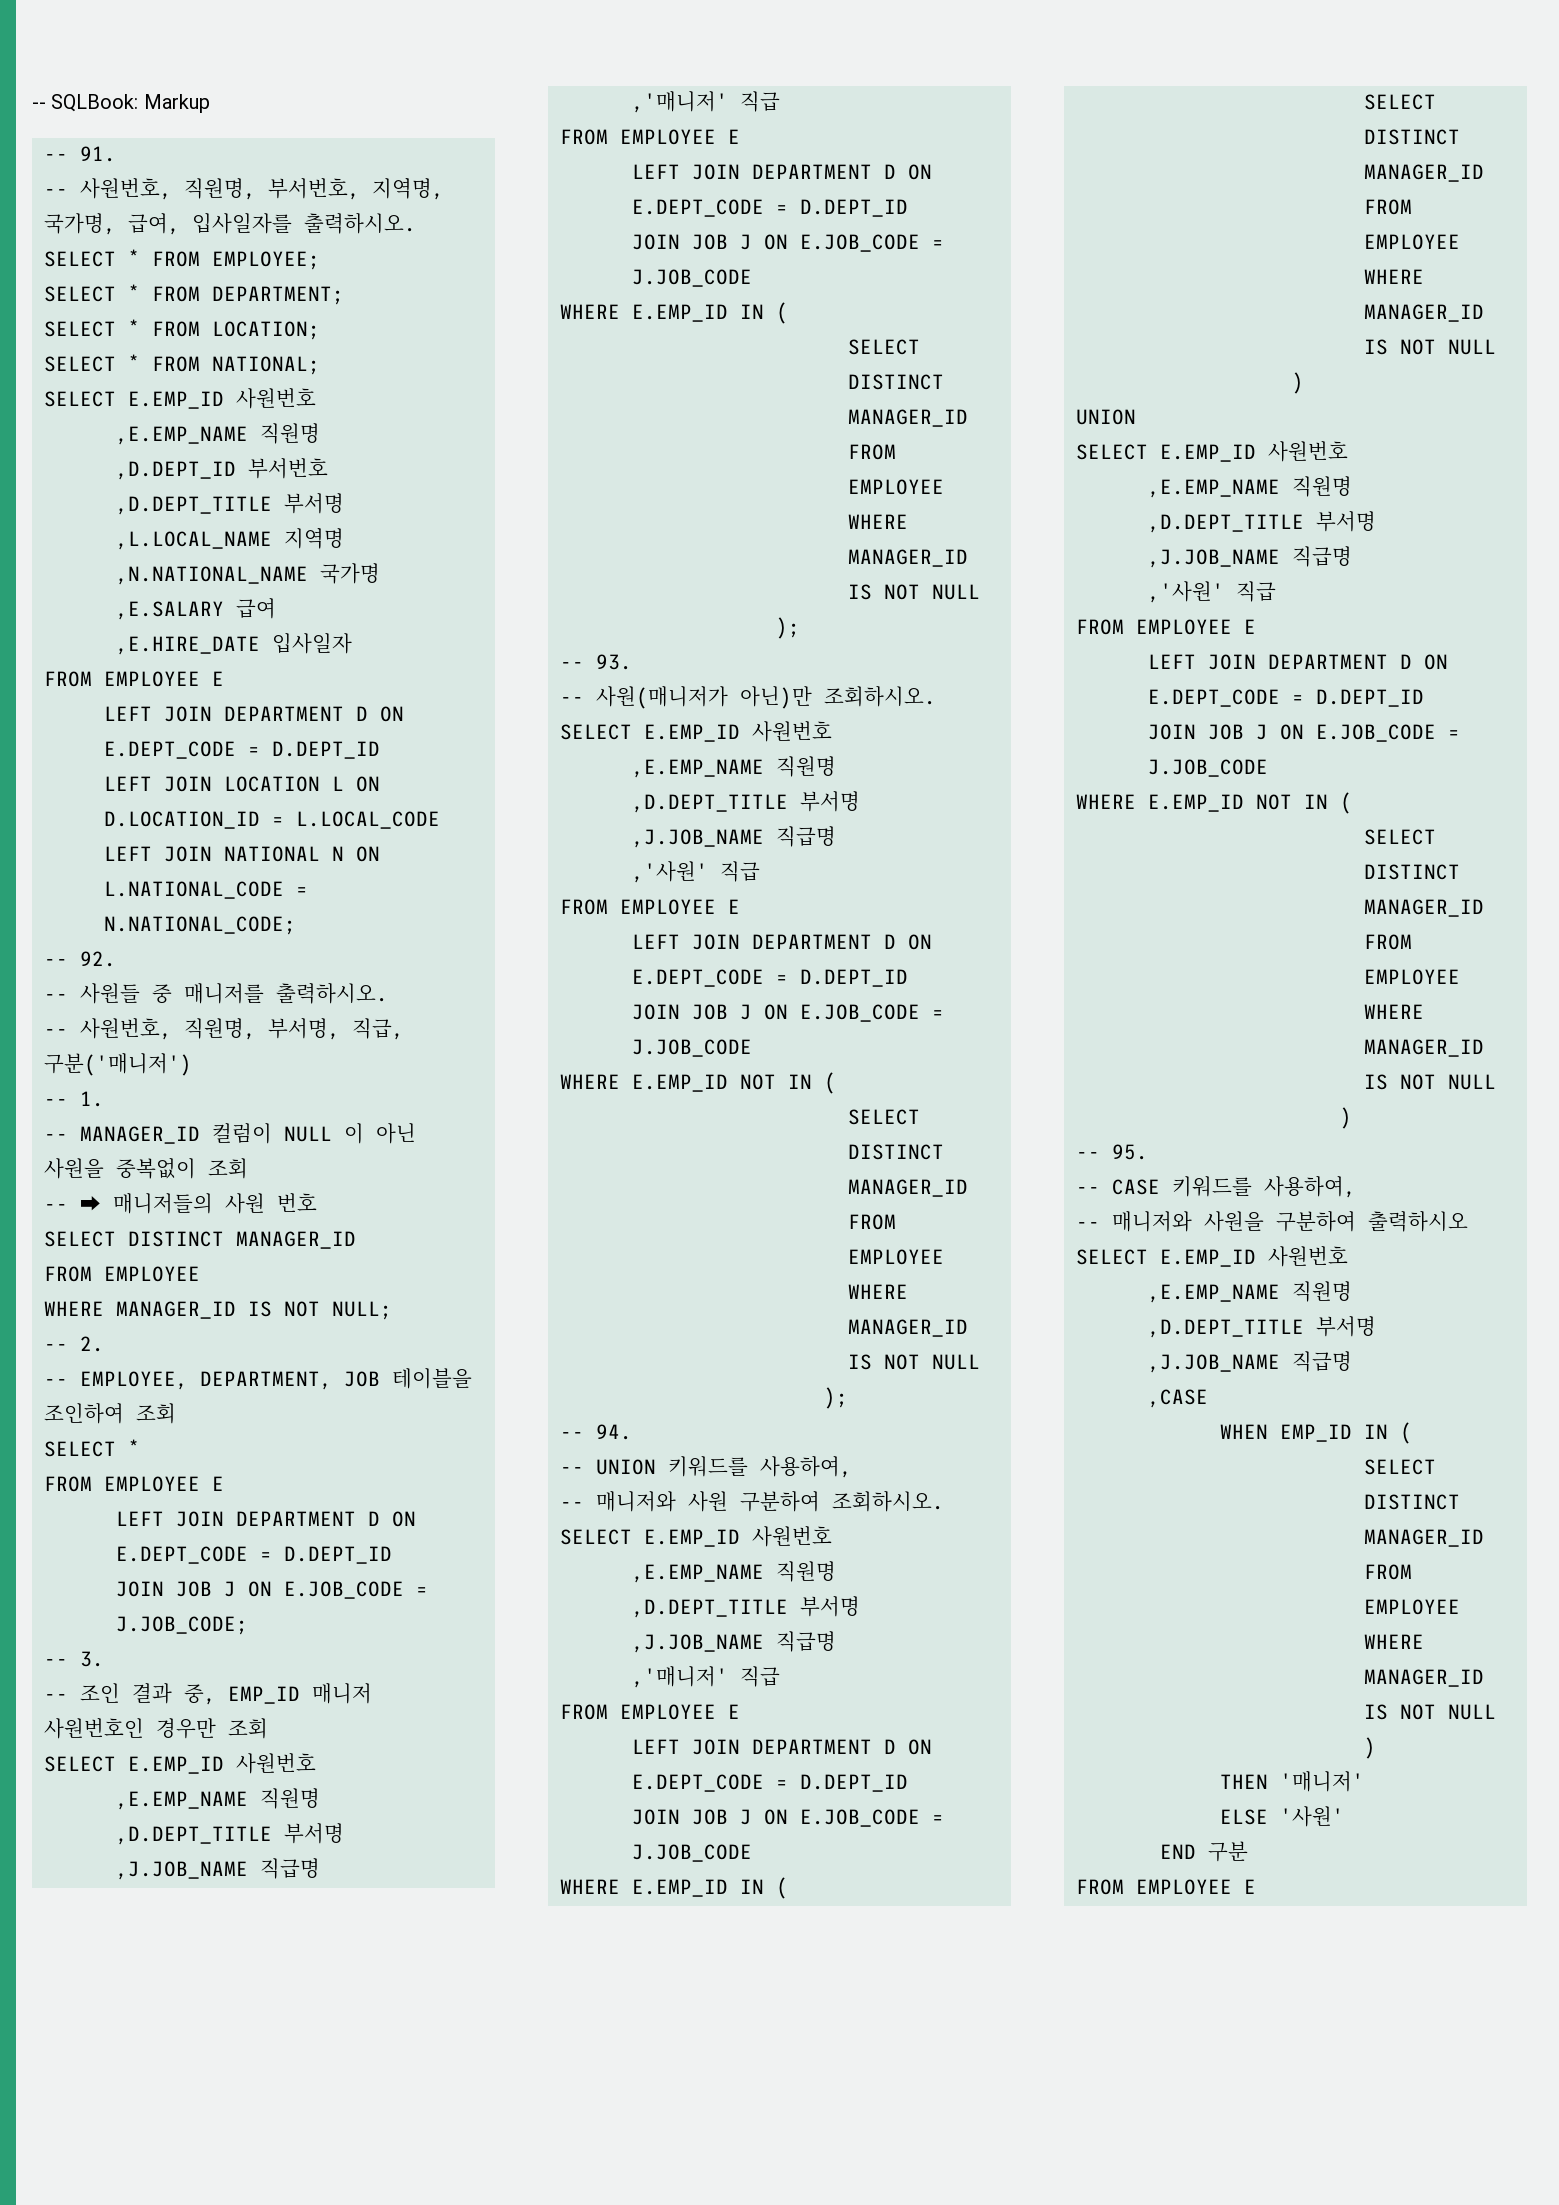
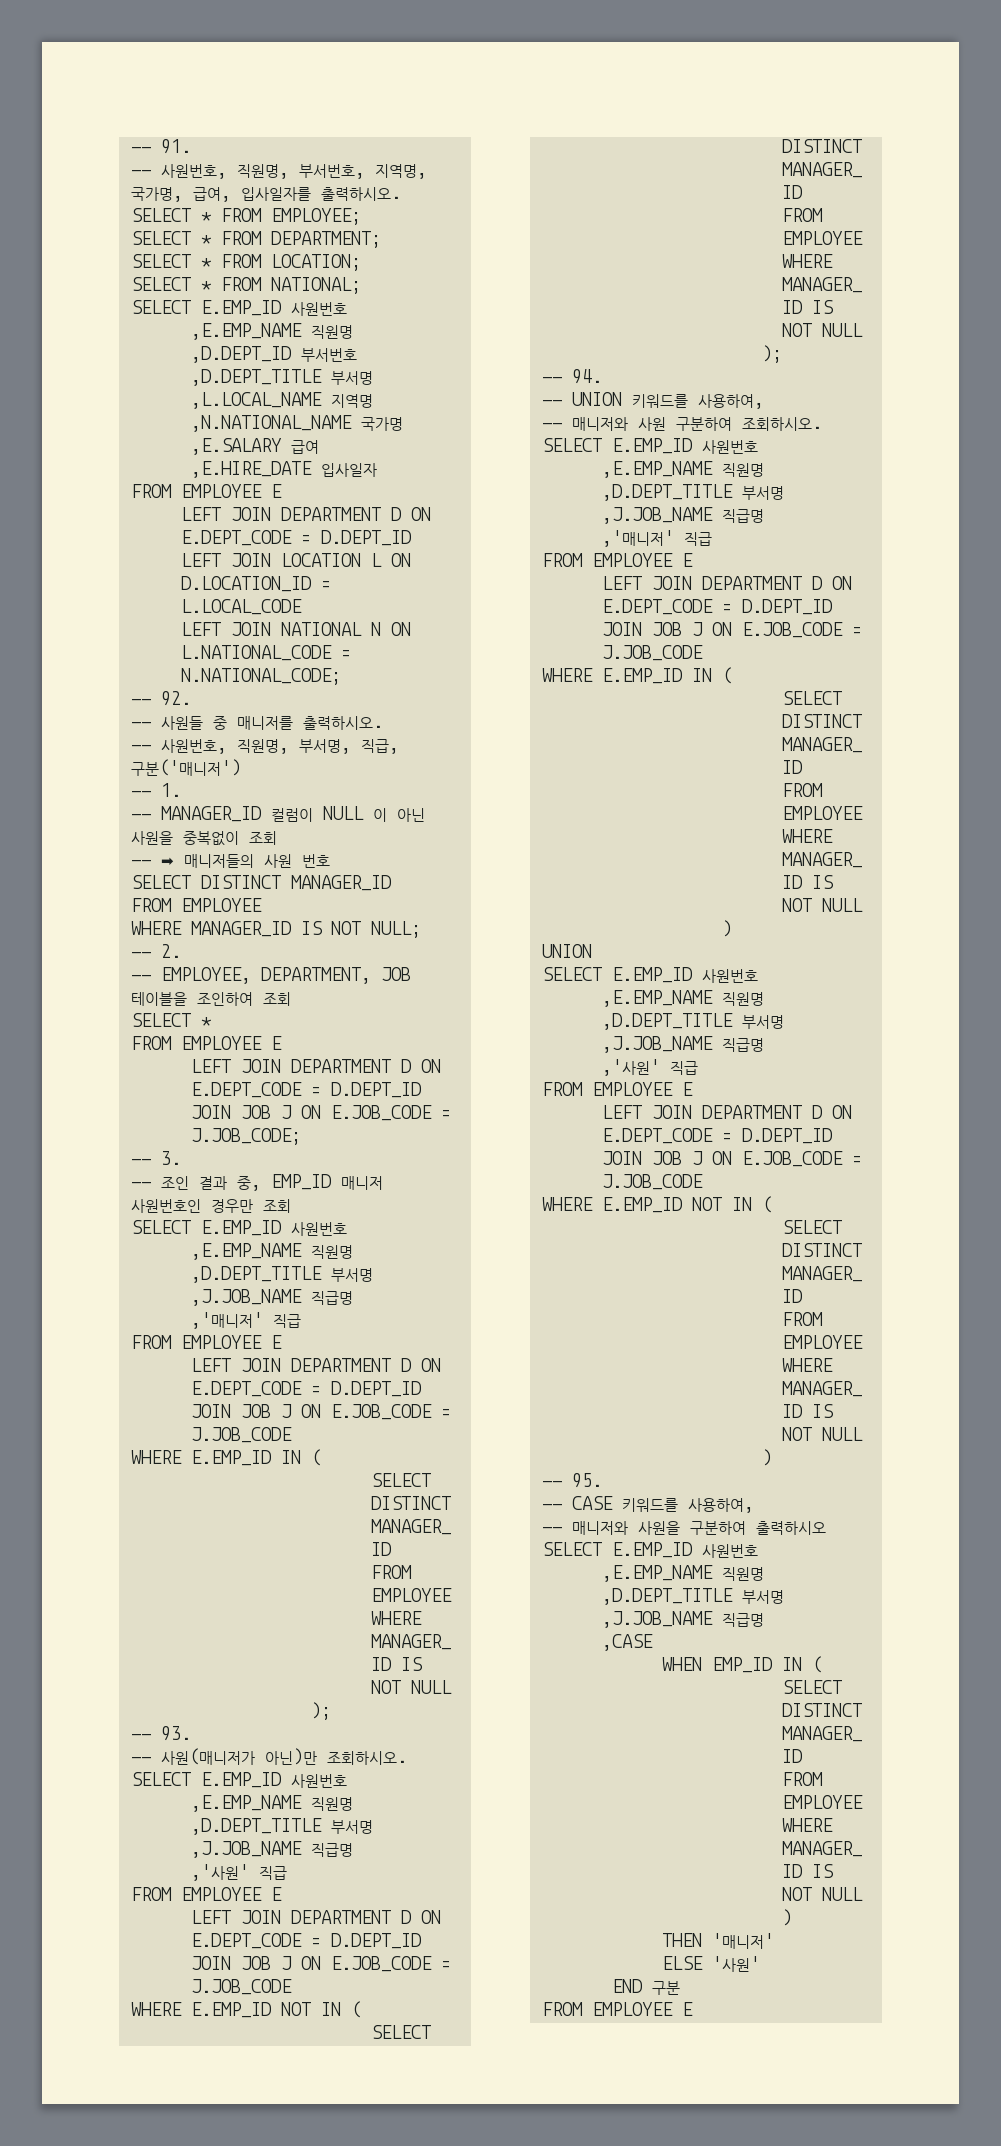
- -- SQLBook: Markup

